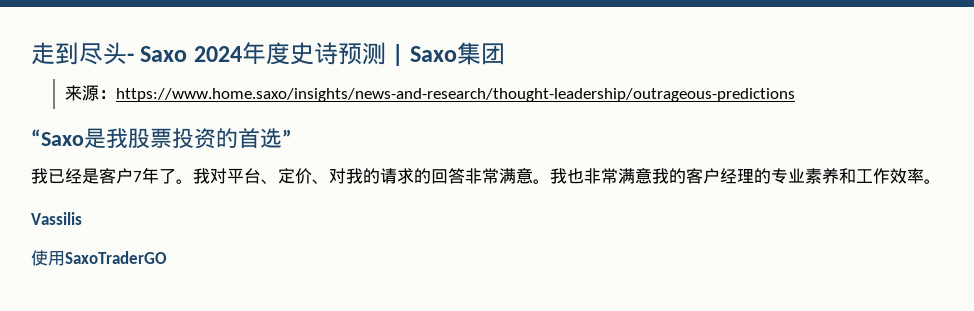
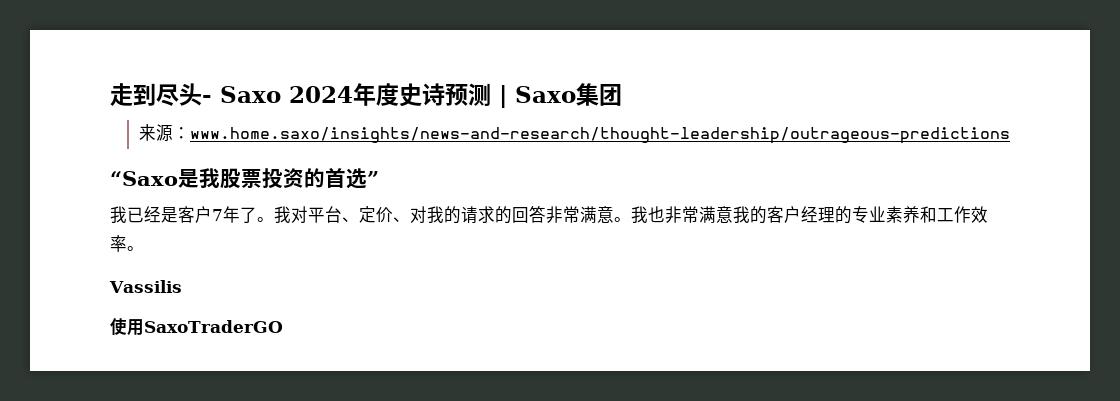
- 来源：https://www.home.saxo/insights/news-and-research/thought-leadership/outrageous-predictions
+ 来源：www.home.saxo/insights/news-and-research/thought-leadership/outrageous-predictions

